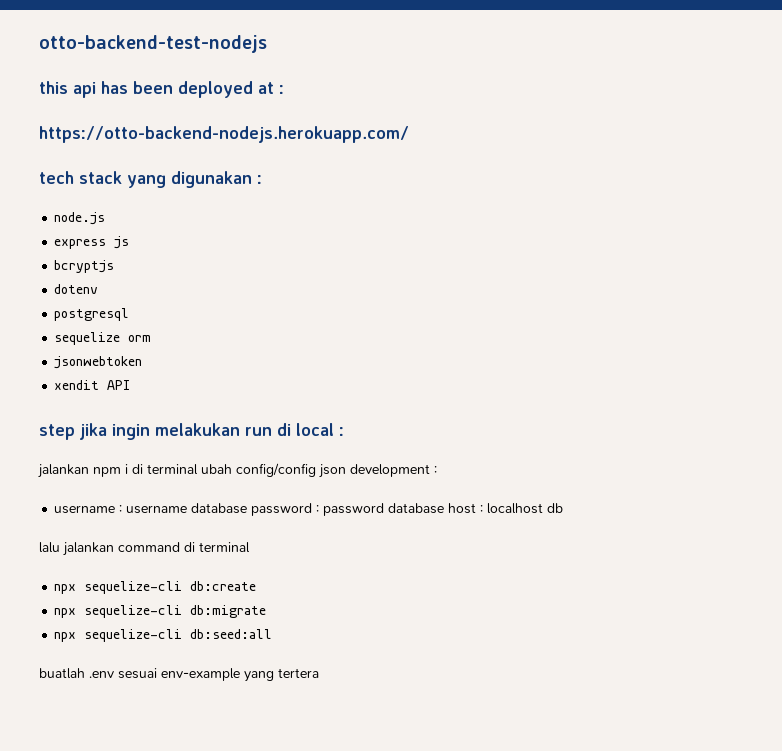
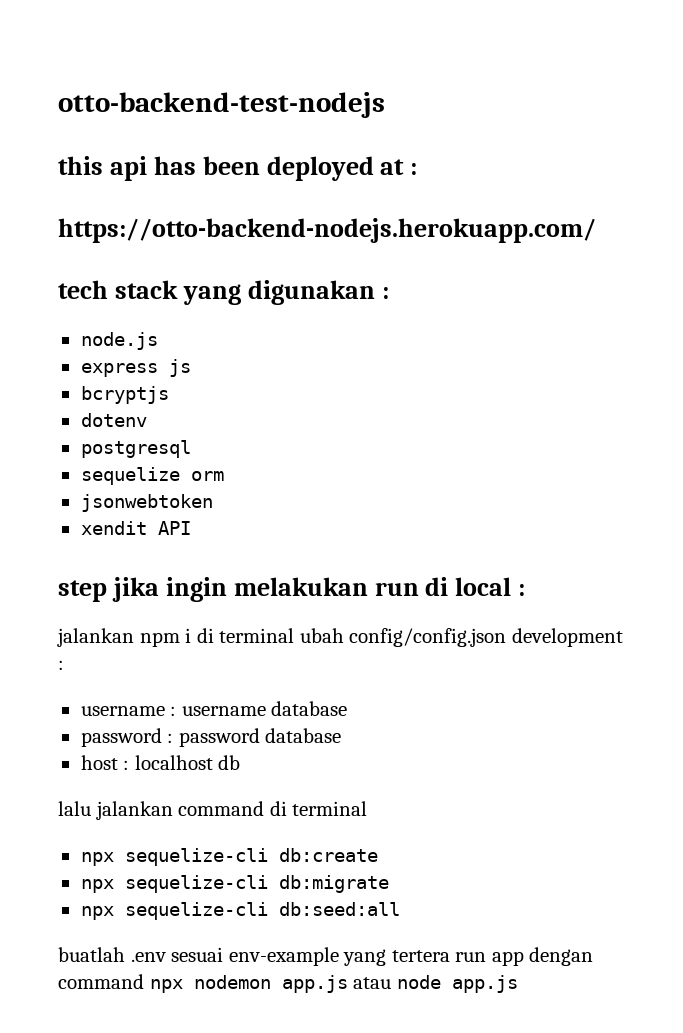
- jalankan npm i di terminal ubah config/config json development :
+ jalankan npm i di terminal ubah config/config.json development :
- username : username database password : password database host : localhost db
+ username : username database
+ password : password database
+ host : localhost db
- buatlah .env sesuai env-example yang tertera
+ buatlah .env sesuai env-example yang tertera run app dengan command npx nodemon app.js atau node app.js

